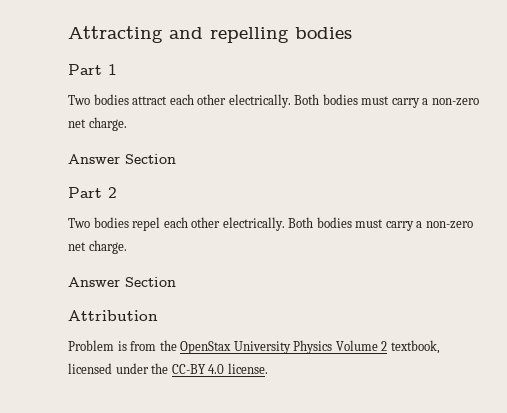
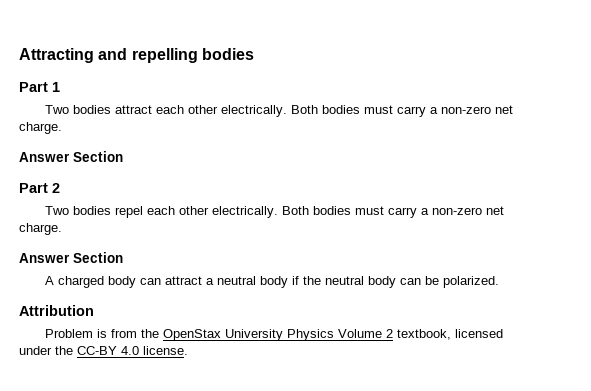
+ A charged body can attract a neutral body if the neutral body can be polarized.

